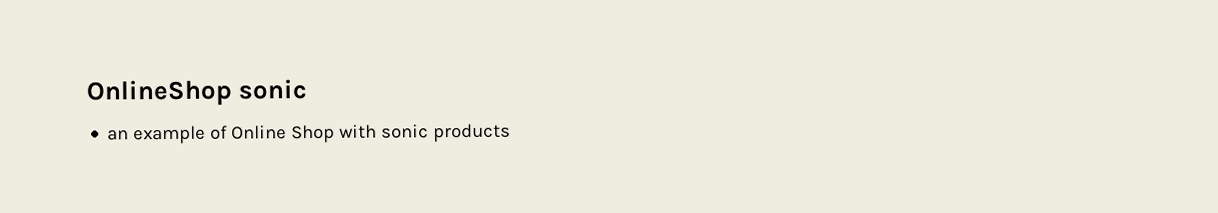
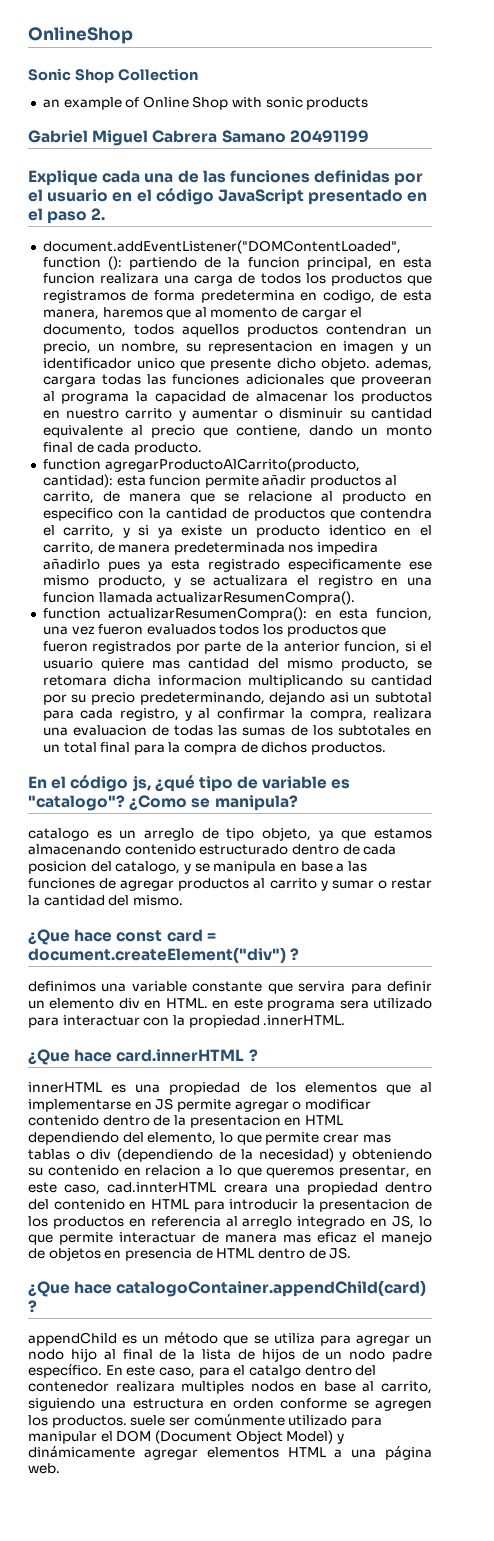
- OnlineShop sonic
+ OnlineShop
+ Sonic Shop Collection
+ Gabriel Miguel Cabrera Samano 20491199
+ Explique cada una de las funciones definidas por el usuario en el código JavaScript presentado en el paso 2.
+ document.addEventListener("DOMContentLoaded", function (): partiendo de la funcion principal, en esta funcion realizara una carga de todos los productos que registramos de forma predetermina en codigo, de esta manera, haremos que al momento de cargar el documento, todos aquellos productos contendran un precio, un nombre, su representacion en imagen y un identificador unico que presente dicho objeto. ademas, cargara todas las funciones adicionales que proveeran al programa la capacidad de almacenar los productos en nuestro carrito y aumentar o disminuir su cantidad equivalente al precio que contiene, dando un monto final de cada producto.
+ function agregarProductoAlCarrito(producto, cantidad): esta funcion permite añadir productos al carrito, de manera que se relacione al producto en especifico con la cantidad de productos que contendra el carrito, y si ya existe un producto identico en el carrito, de manera predeterminada nos impedira añadirlo pues ya esta registrado especificamente ese mismo producto, y se actualizara el registro en una funcion llamada actualizarResumenCompra().
+ function actualizarResumenCompra(): en esta funcion, una vez fueron evaluados todos los productos que fueron registrados por parte de la anterior funcion, si el usuario quiere mas cantidad del mismo producto, se retomara dicha informacion multiplicando su cantidad por su precio predeterminando, dejando asi un subtotal para cada registro, y al confirmar la compra, realizara una evaluacion de todas las sumas de los subtotales en un total final para la compra de dichos productos.
+ En el código js, ¿qué tipo de variable es "catalogo"? ¿Como se manipula?
+ catalogo es un arreglo de tipo objeto, ya que estamos almacenando contenido estructurado dentro de cada posicion del catalogo, y se manipula en base a las funciones de agregar productos al carrito y sumar o restar la cantidad del mismo.
+ ¿Que hace const card = document.createElement("div") ?
+ definimos una variable constante que servira para definir un elemento div en HTML. en este programa sera utilizado para interactuar con la propiedad .innerHTML.
+ ¿Que hace card.innerHTML ?
+ innerHTML es una propiedad de los elementos que al implementarse en JS permite agregar o modificar contenido dentro de la presentacion en HTML dependiendo del elemento, lo que permite crear mas tablas o div (dependiendo de la necesidad) y obteniendo su contenido en relacion a lo que queremos presentar, en este caso, cad.innterHTML creara una propiedad dentro del contenido en HTML para introducir la presentacion de los productos en referencia al arreglo integrado en JS, lo que permite interactuar de manera mas eficaz el manejo de objetos en presencia de HTML dentro de JS.
+ ¿Que hace catalogoContainer.appendChild(card) ?
+ appendChild es un método que se utiliza para agregar un nodo hijo al final de la lista de hijos de un nodo padre específico. En este caso, para el catalgo dentro del contenedor realizara multiples nodos en base al carrito, siguiendo una estructura en orden conforme se agregen los productos. suele ser comúnmente utilizado para manipular el DOM (Document Object Model) y dinámicamente agregar elementos HTML a una página web.

